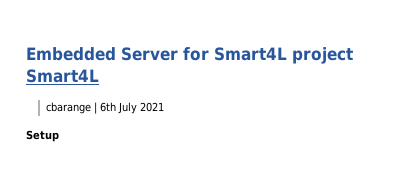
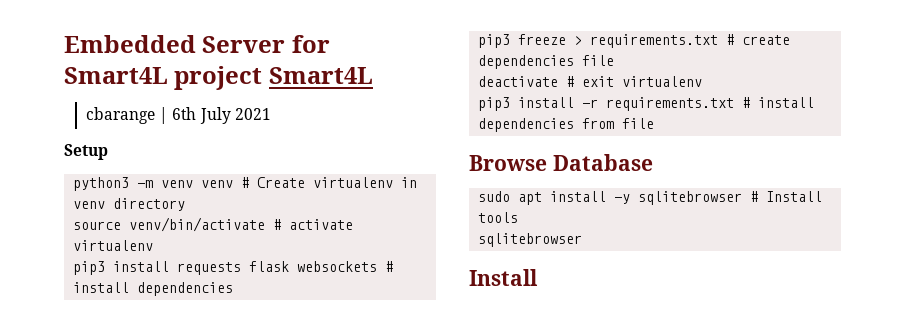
+ python3 -m venv venv # Create virtualenv in venv directory
+ source venv/bin/activate # activate virtualenv
+ pip3 install requests flask websockets # install dependencies
+ pip3 freeze > requirements.txt # create dependencies file
+ deactivate # exit virtualenv
+ pip3 install -r requirements.txt # install dependencies from file
+ Browse Database
+ sudo apt install -y sqlitebrowser # Install tools
+ sqlitebrowser
+ Install

